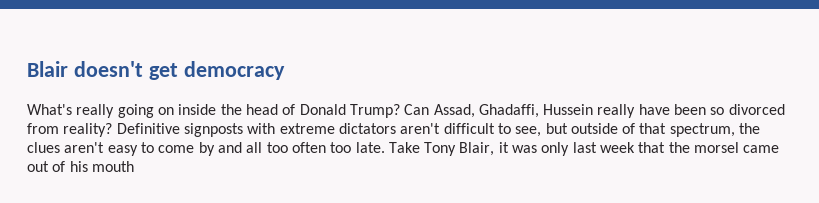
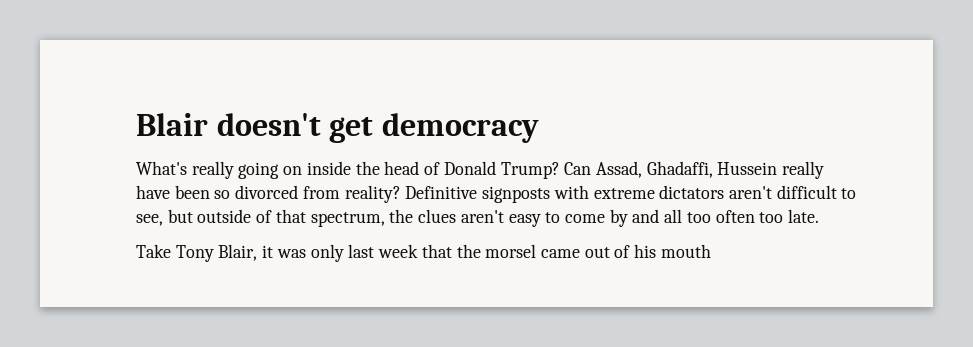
- Definitive signposts with extreme dictators aren't difficult to see, but outside of that spectrum, the clues aren't easy to come by and all too often too late. Take Tony Blair, it was only last week that the morsel came out of his mouth
+ Definitive signposts with extreme dictators aren't difficult to see, but outside of that spectrum, the clues aren't easy to come by and all too often too late.
+ Take Tony Blair, it was only last week that the morsel came out of his mouth

